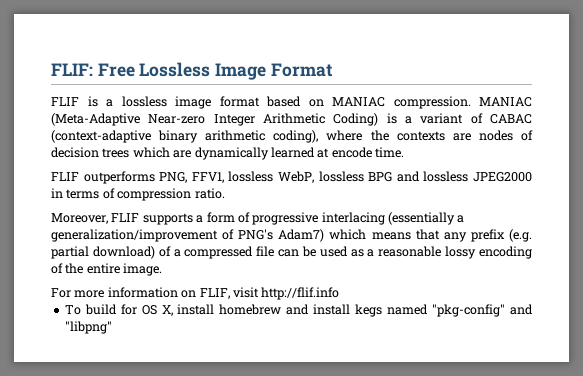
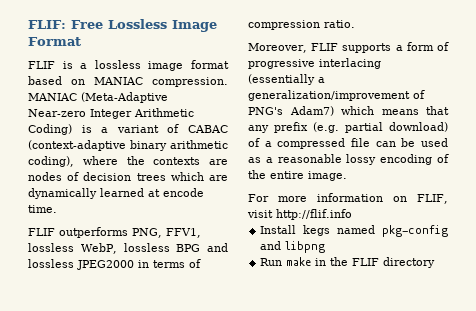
- To build for OS X, install homebrew and install kegs named "pkg-config" and "libpng"
+ Install kegs named pkg-config and libpng
+ Run make in the FLIF directory

